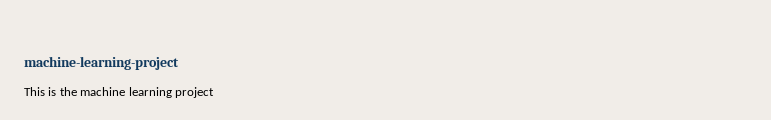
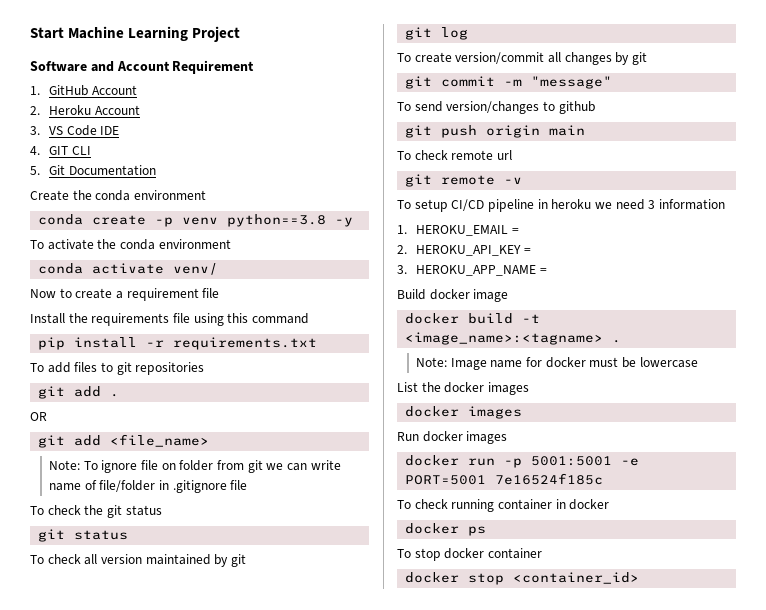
- machine-learning-project
- This is the machine learning project
+ Start Machine Learning Project
+ Software and Account Requirement
+ 1. GitHub Account
+ 2. Heroku Account
+ 3. VS Code IDE
+ 4. GIT CLI
+ 5. Git Documentation
+ Create the conda environment
+ conda create -p venv python==3.8 -y
+ To activate the conda environment
+ conda activate venv/
+ Now to create a requirement file
+ Install the requirements file using this command
+ pip install -r requirements.txt
+ To add files to git repositories
+ git add .
+ OR
+ git add <file_name>
+ Note: To ignore file on folder from git we can write name of file/folder in .gitignore file
+ To check the git status
+ git status
+ To check all version maintained by git
+ git log
+ To create version/commit all changes by git
+ git commit -m "message"
+ To send version/changes to github
+ git push origin main
+ To check remote url
+ git remote -v
+ To setup CI/CD pipeline in heroku we need 3 information
+ 1. HEROKU_EMAIL =
+ 2. HEROKU_API_KEY =
+ 3. HEROKU_APP_NAME =
+ Build docker image
+ docker build -t <image_name>:<tagname> .
+ Note: Image name for docker must be lowercase
+ List the docker images
+ docker images
+ Run docker images
+ docker run -p 5001:5001 -e PORT=5001 7e16524f185c
+ To check running container in docker
+ docker ps
+ To stop docker container
+ docker stop <container_id>

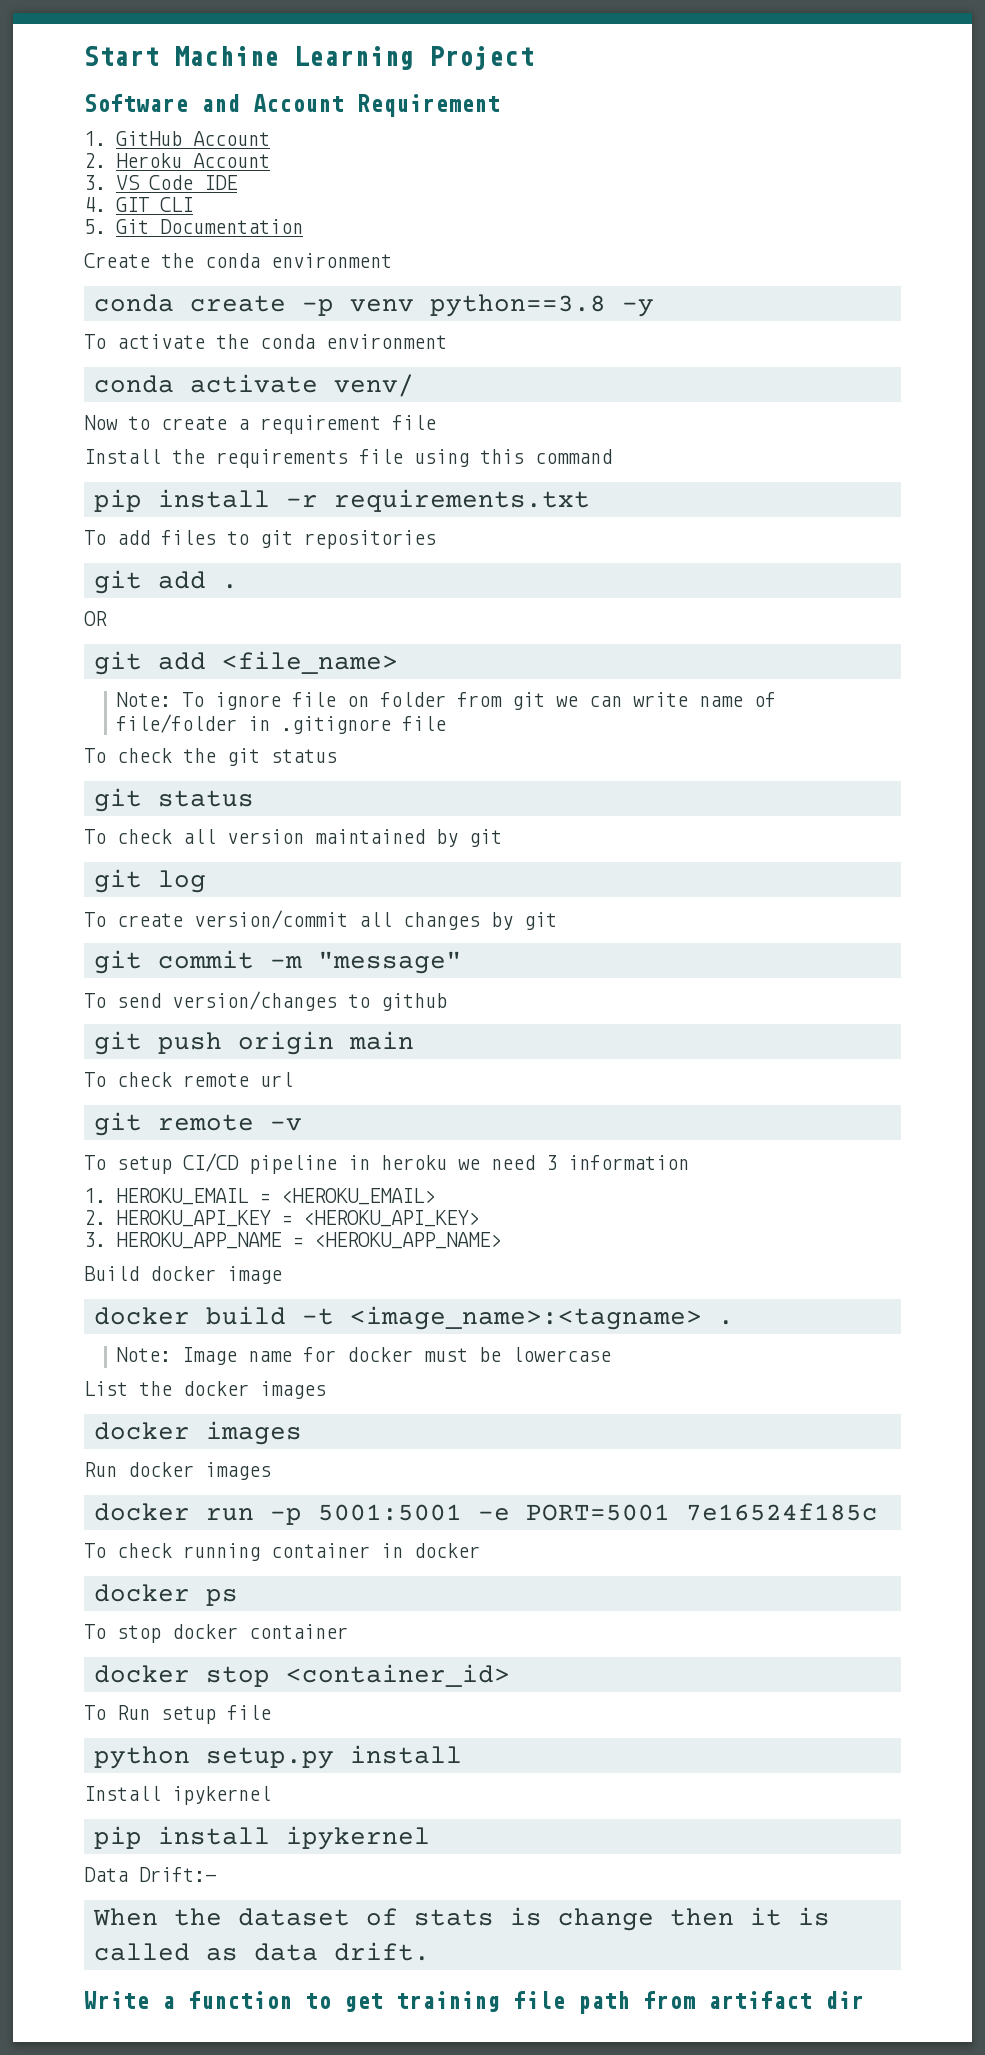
- 1. HEROKU_EMAIL =
+ 1. HEROKU_EMAIL = <HEROKU_EMAIL>
- 2. HEROKU_API_KEY =
+ 2. HEROKU_API_KEY = <HEROKU_API_KEY>
- 3. HEROKU_APP_NAME =
+ 3. HEROKU_APP_NAME = <HEROKU_APP_NAME>
+ To Run setup file
+ python setup.py install
+ Install ipykernel
+ pip install ipykernel
+ Data Drift:-
+ When the dataset of stats is change then it is called as data drift.
+ Write a function to get training file path from artifact dir

